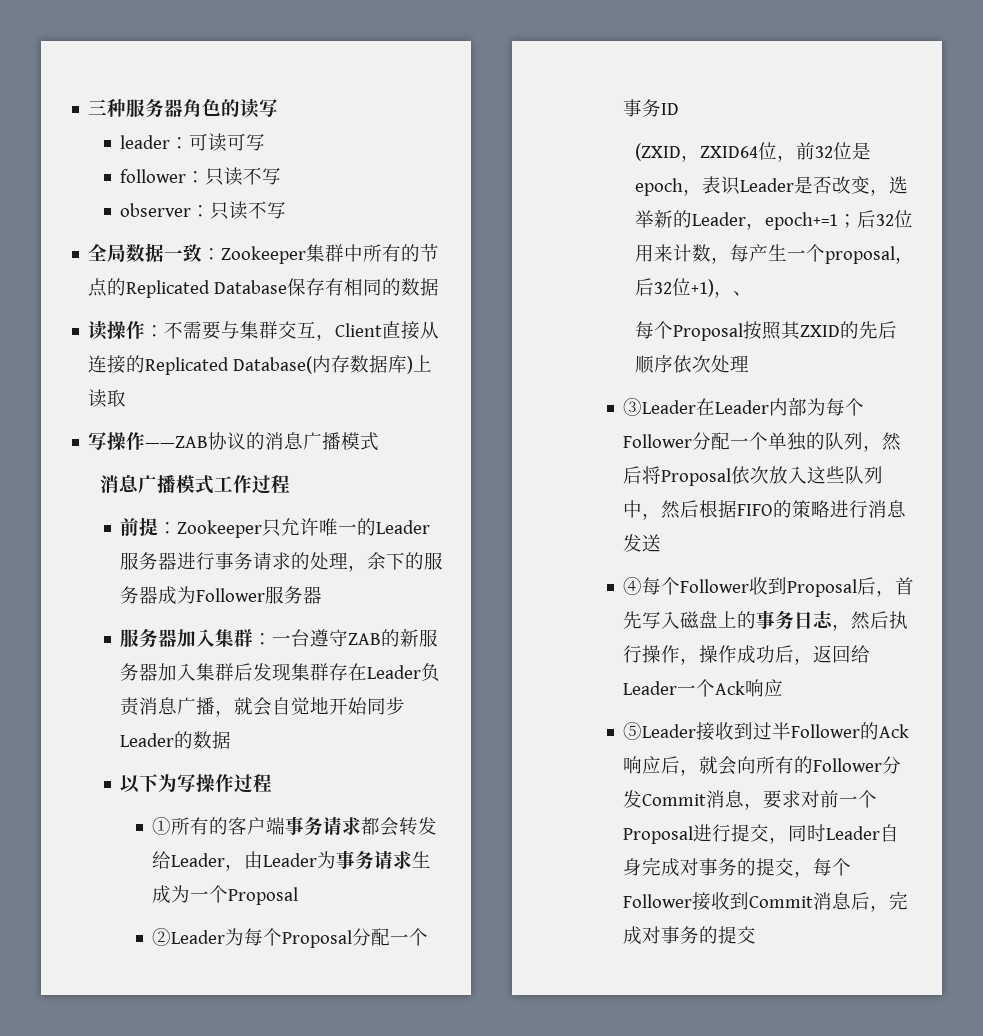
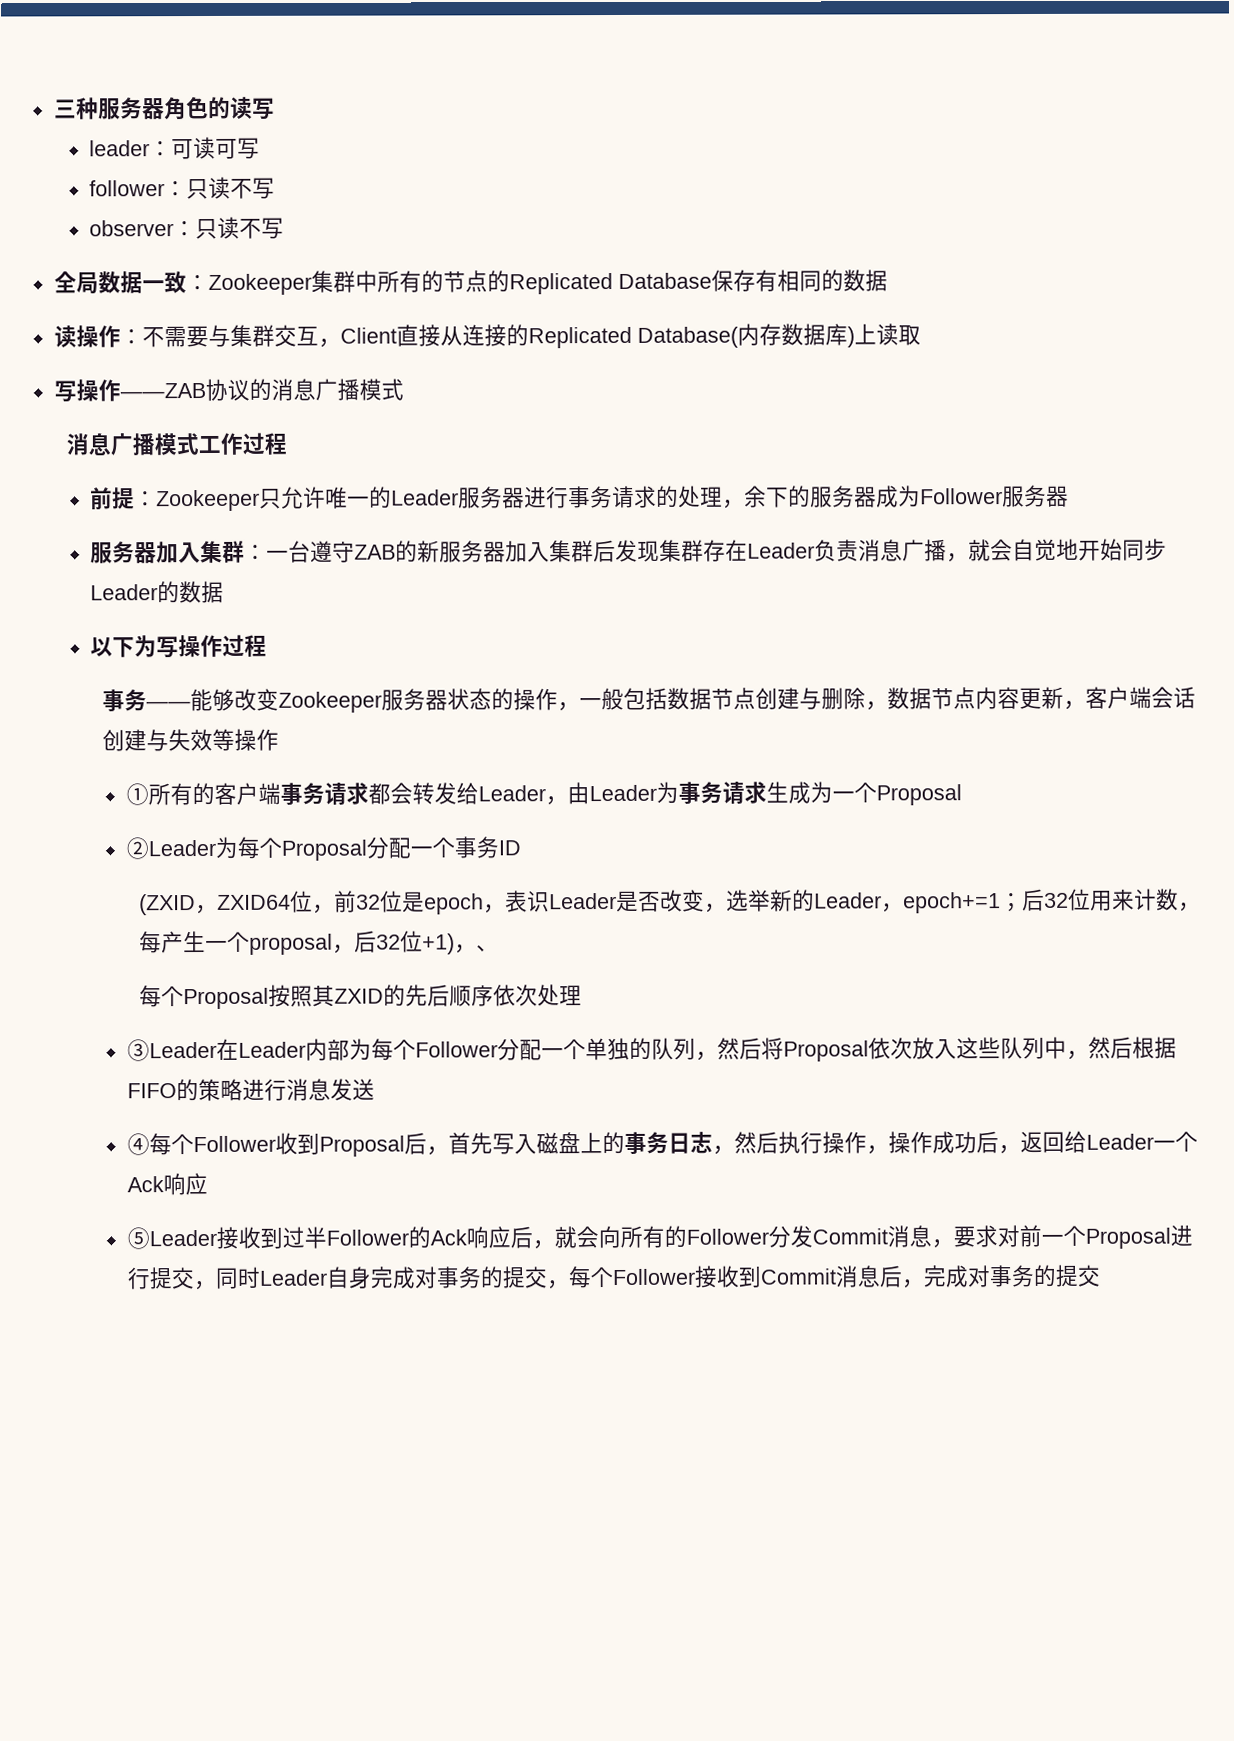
+ 事务——能够改变Zookeeper服务器状态的操作，一般包括数据节点创建与删除，数据节点内容更新，客户端会话创建与失效等操作

